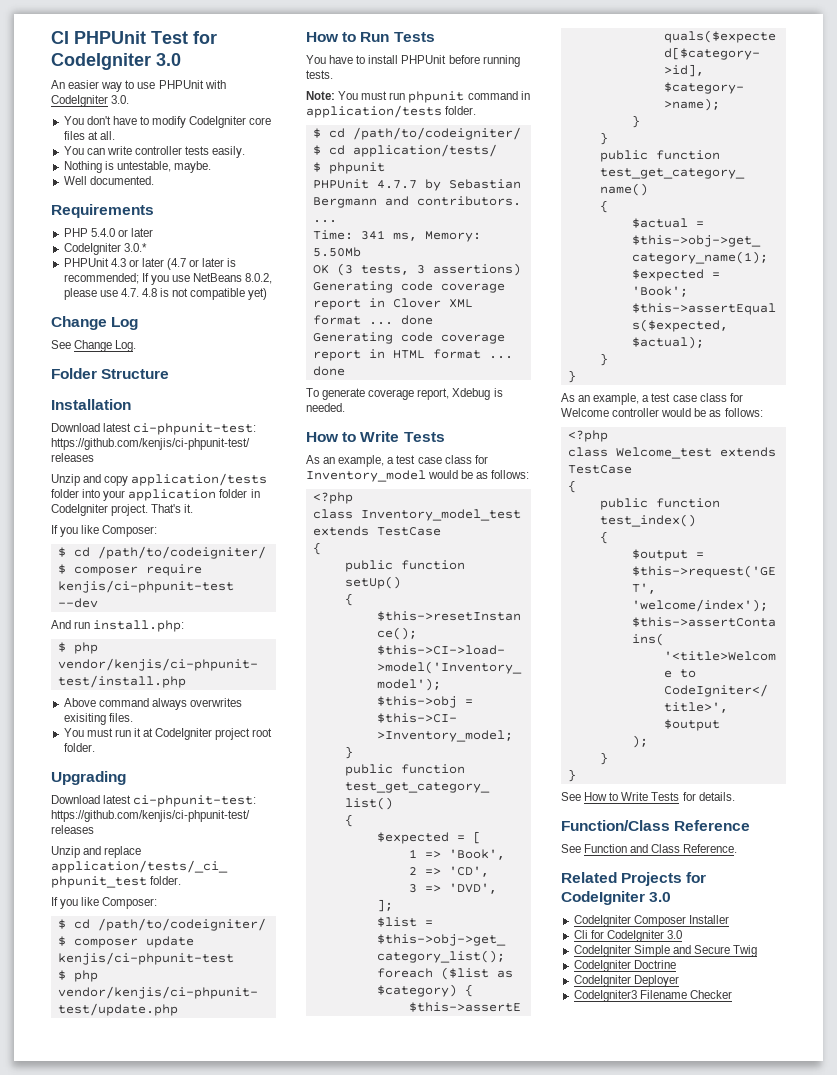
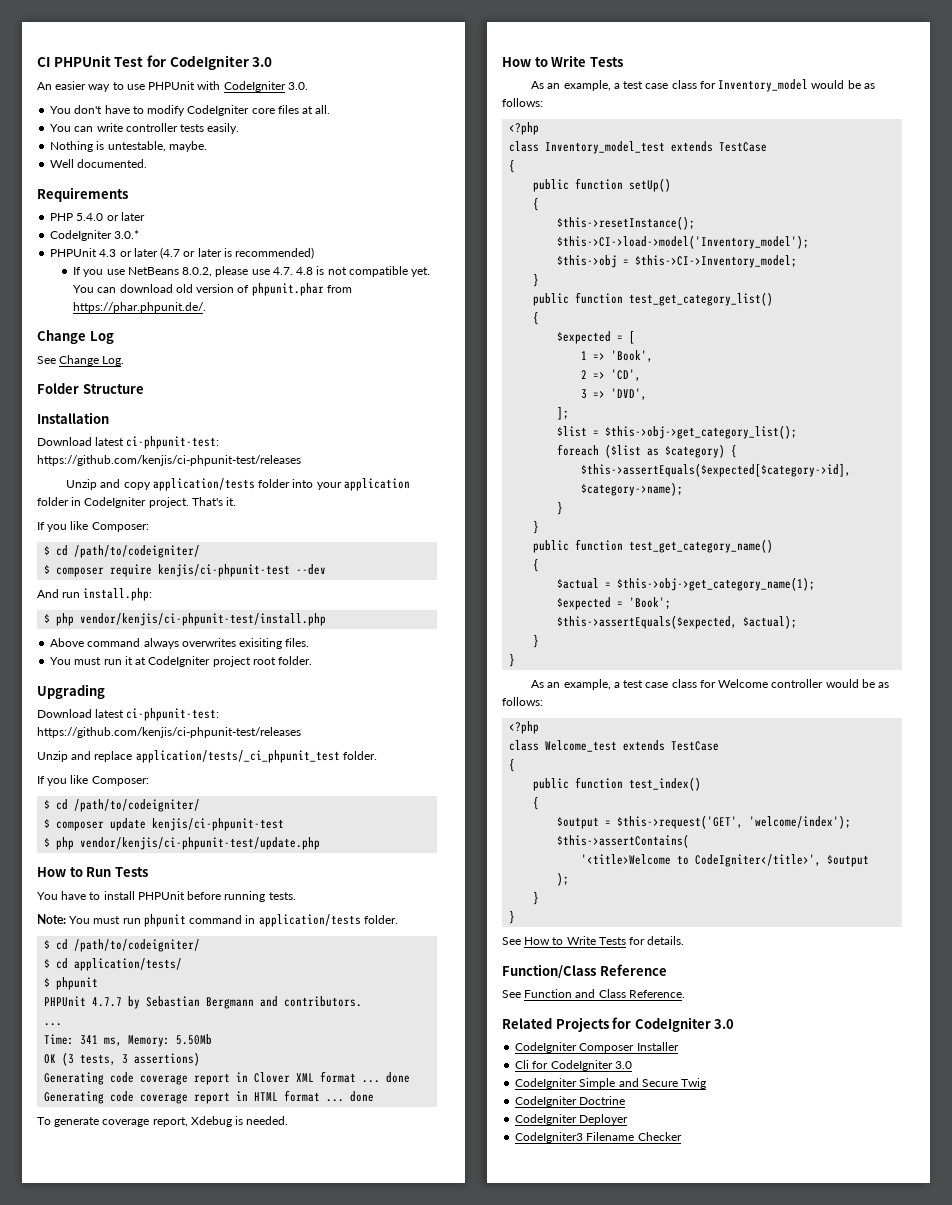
- PHPUnit 4.3 or later (4.7 or later is recommended; If you use NetBeans 8.0.2, please use 4.7. 4.8 is not compatible yet)
+ PHPUnit 4.3 or later (4.7 or later is recommended)
+ If you use NetBeans 8.0.2, please use 4.7. 4.8 is not compatible yet. You can download old version of phpunit.phar from https://phar.phpunit.de/.

